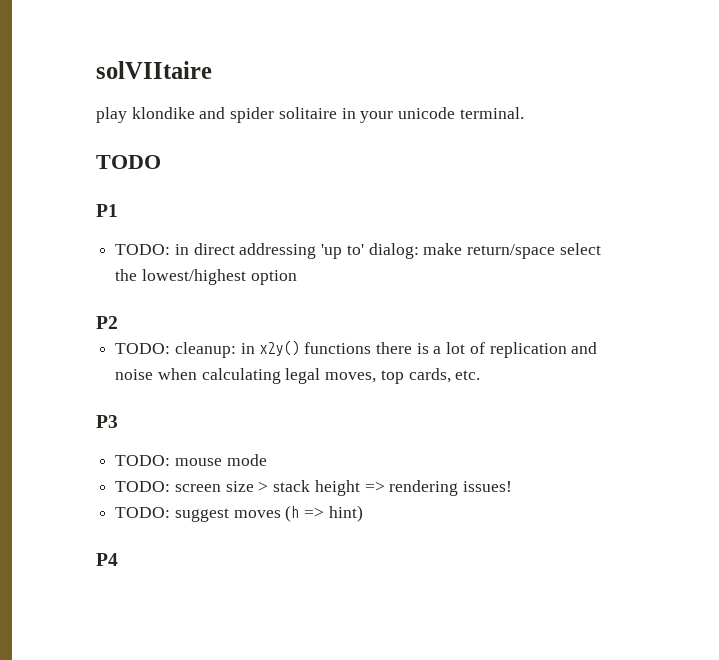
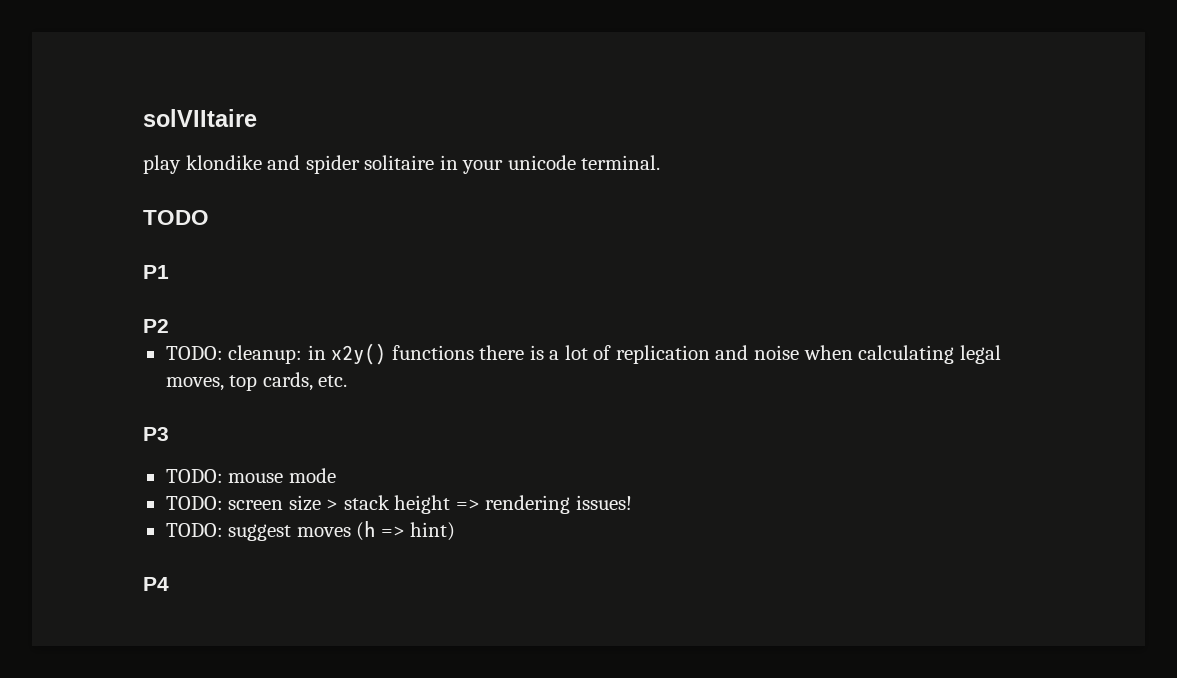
- TODO: in direct addressing 'up to' dialog: make return/space select the lowest/highest option

